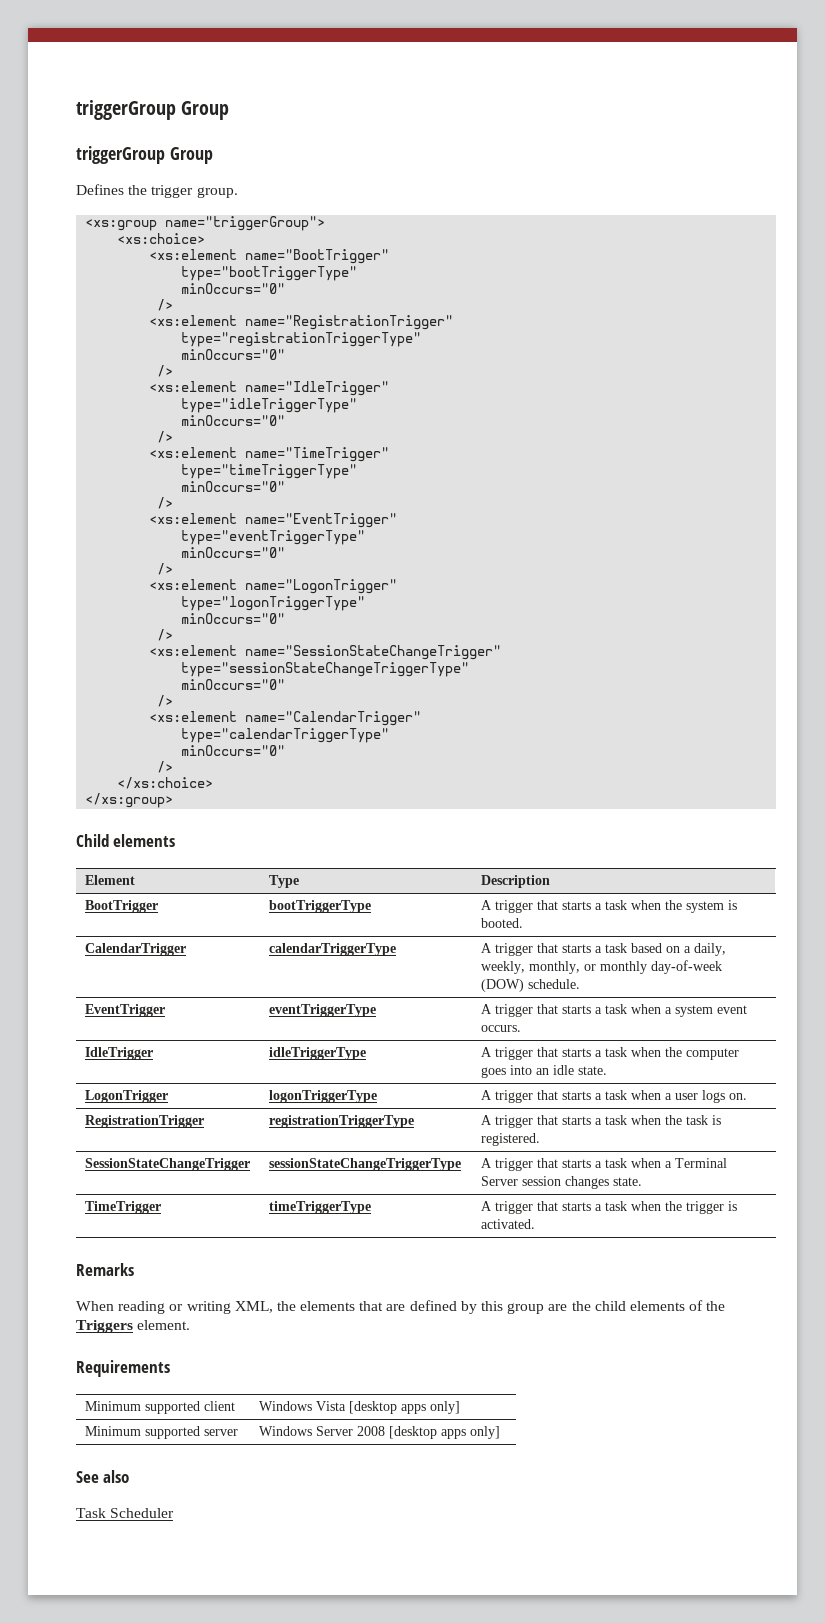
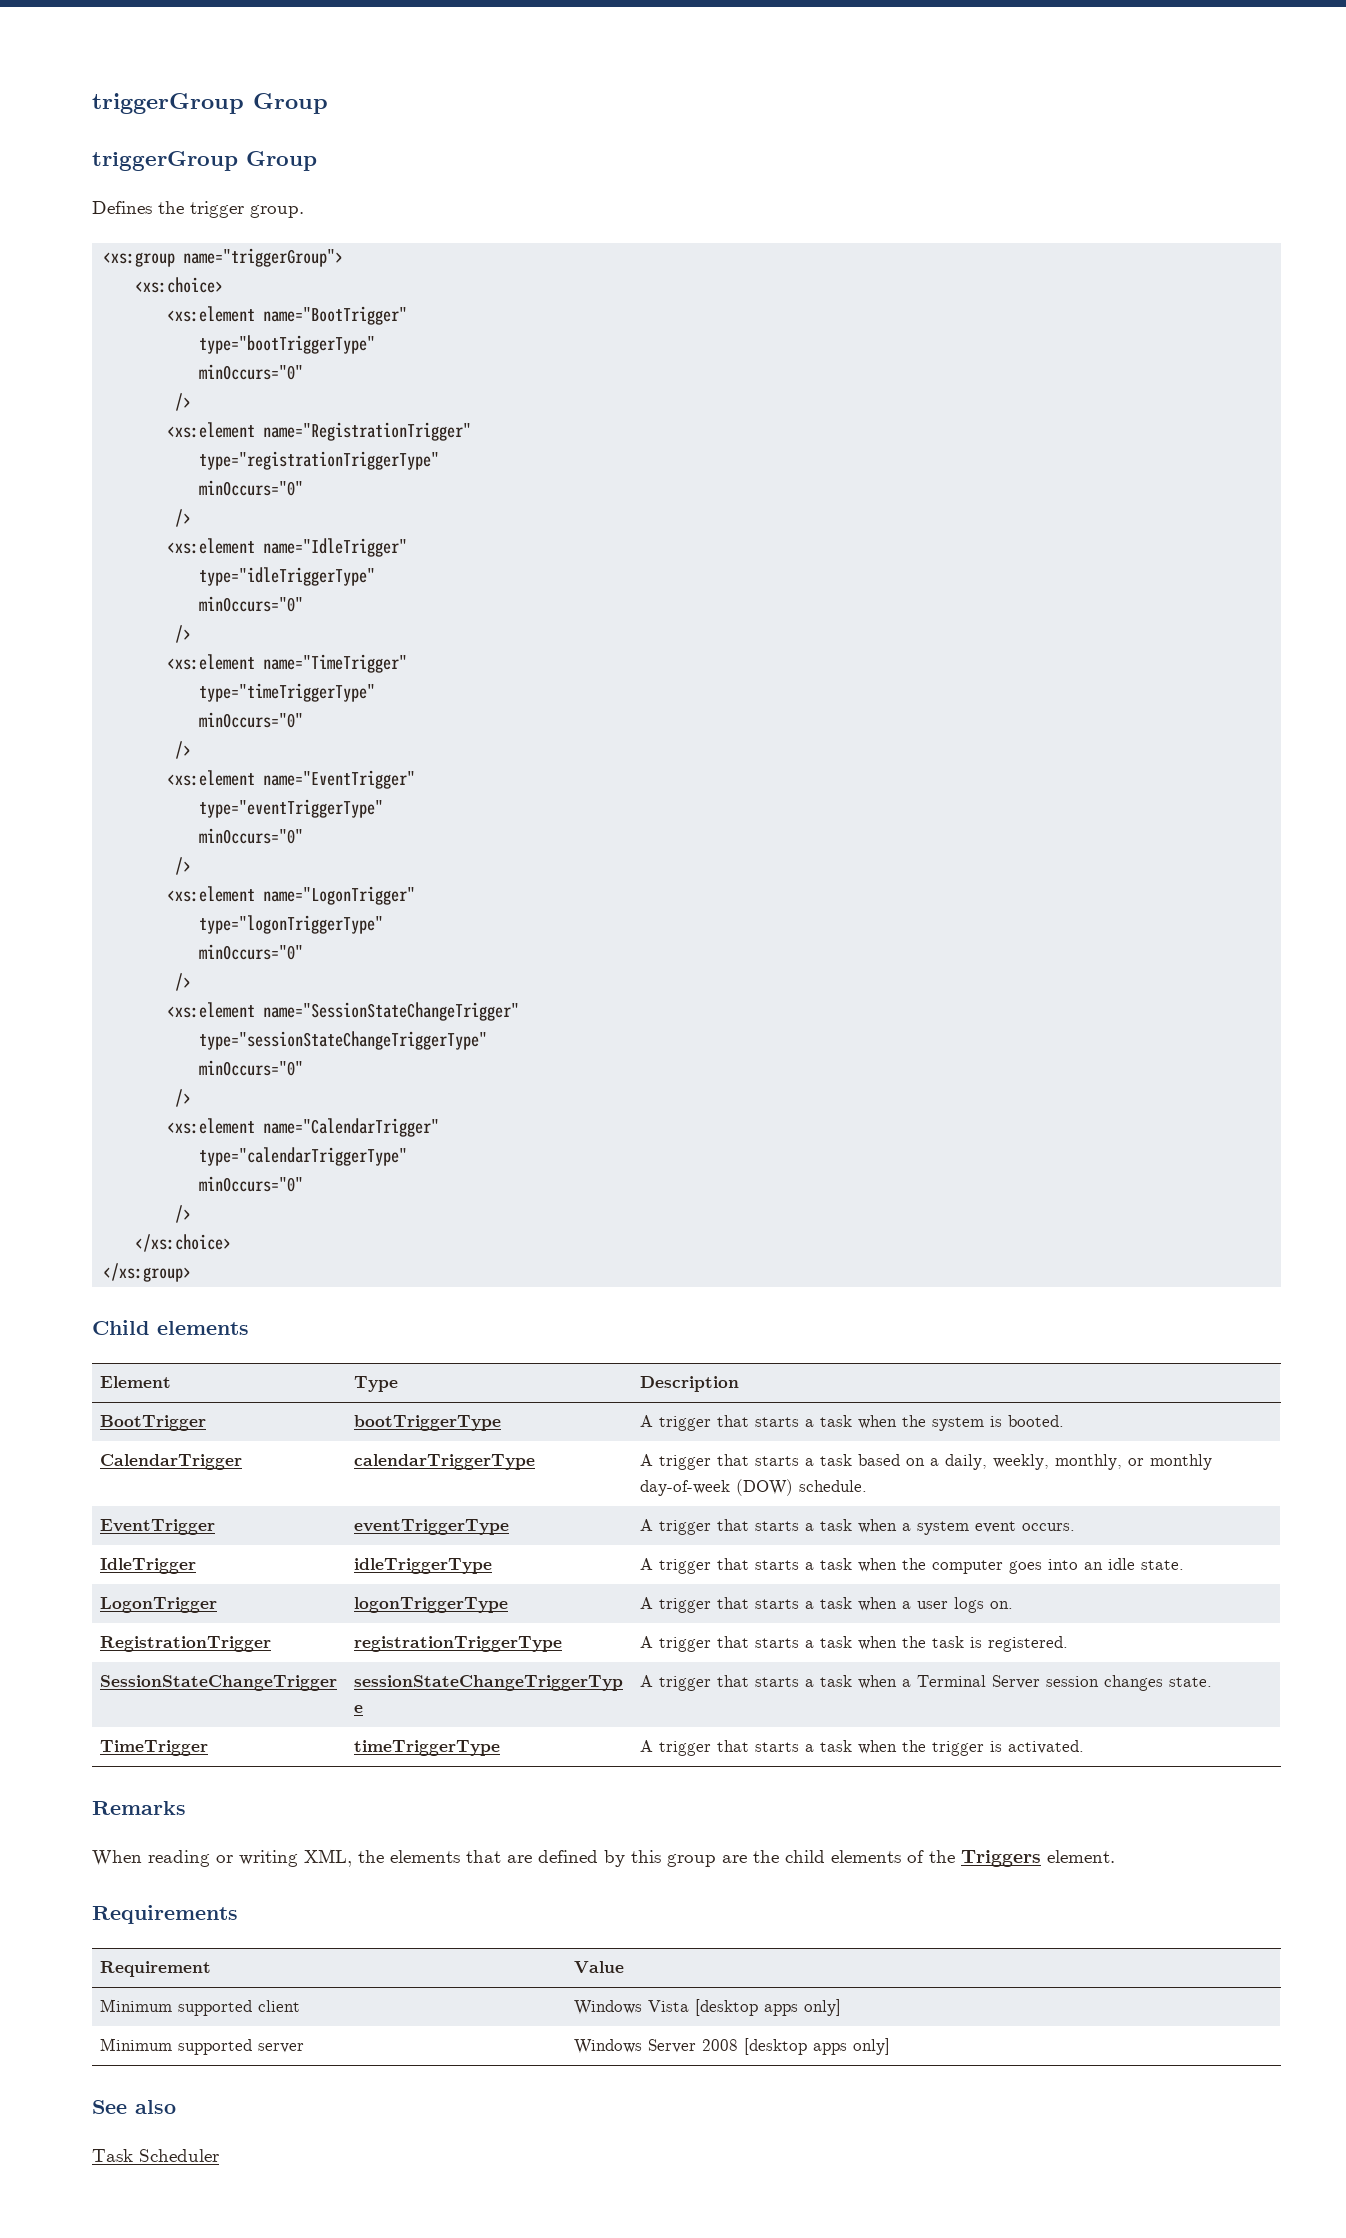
+ Requirement | Value

